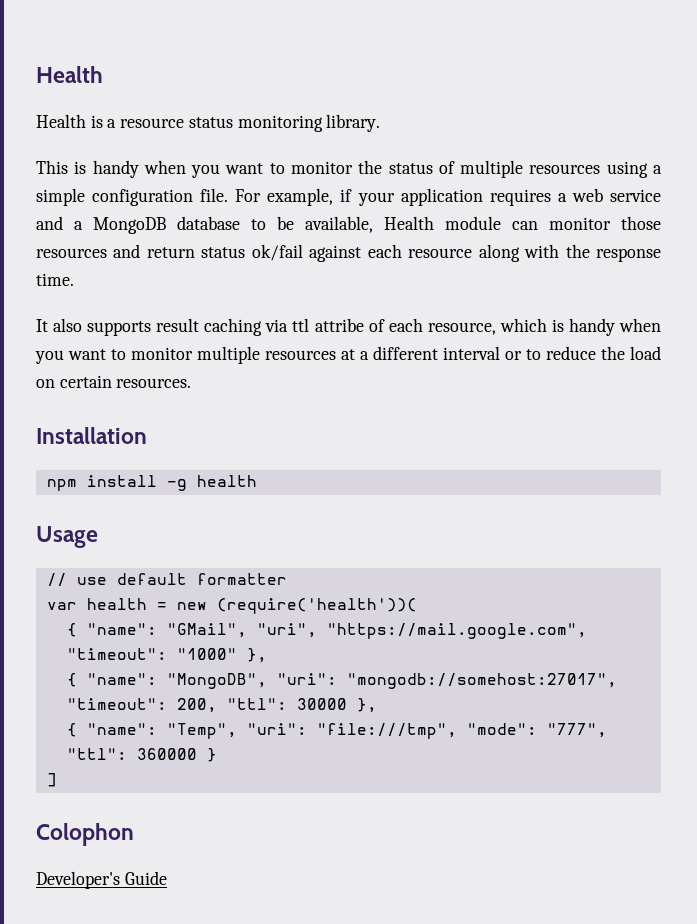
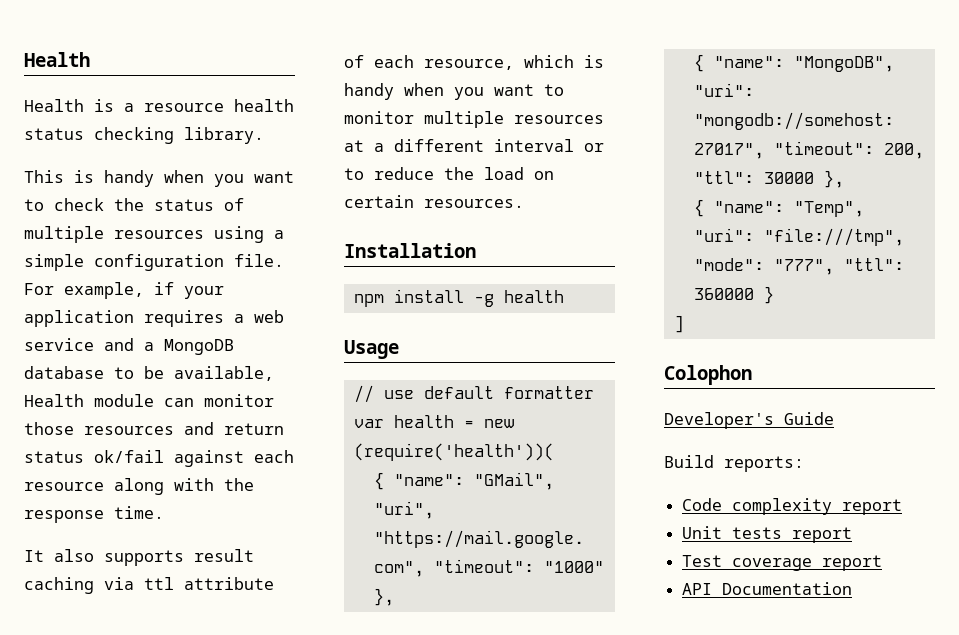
- Health is a resource status monitoring library.
+ Health is a resource health status checking library.
- This is handy when you want to monitor the status of multiple resources using a simple configuration file.
+ This is handy when you want to check the status of multiple resources using a simple configuration file.
- It also supports result caching via ttl attribe of each resource, which is handy when you want to monitor multiple resources at a different interval or to reduce the load on certain resources.
+ It also supports result caching via ttl attribute of each resource, which is handy when you want to monitor multiple resources at a different interval or to reduce the load on certain resources.
+ Build reports:
+ Code complexity report
+ Unit tests report
+ Test coverage report
+ API Documentation

